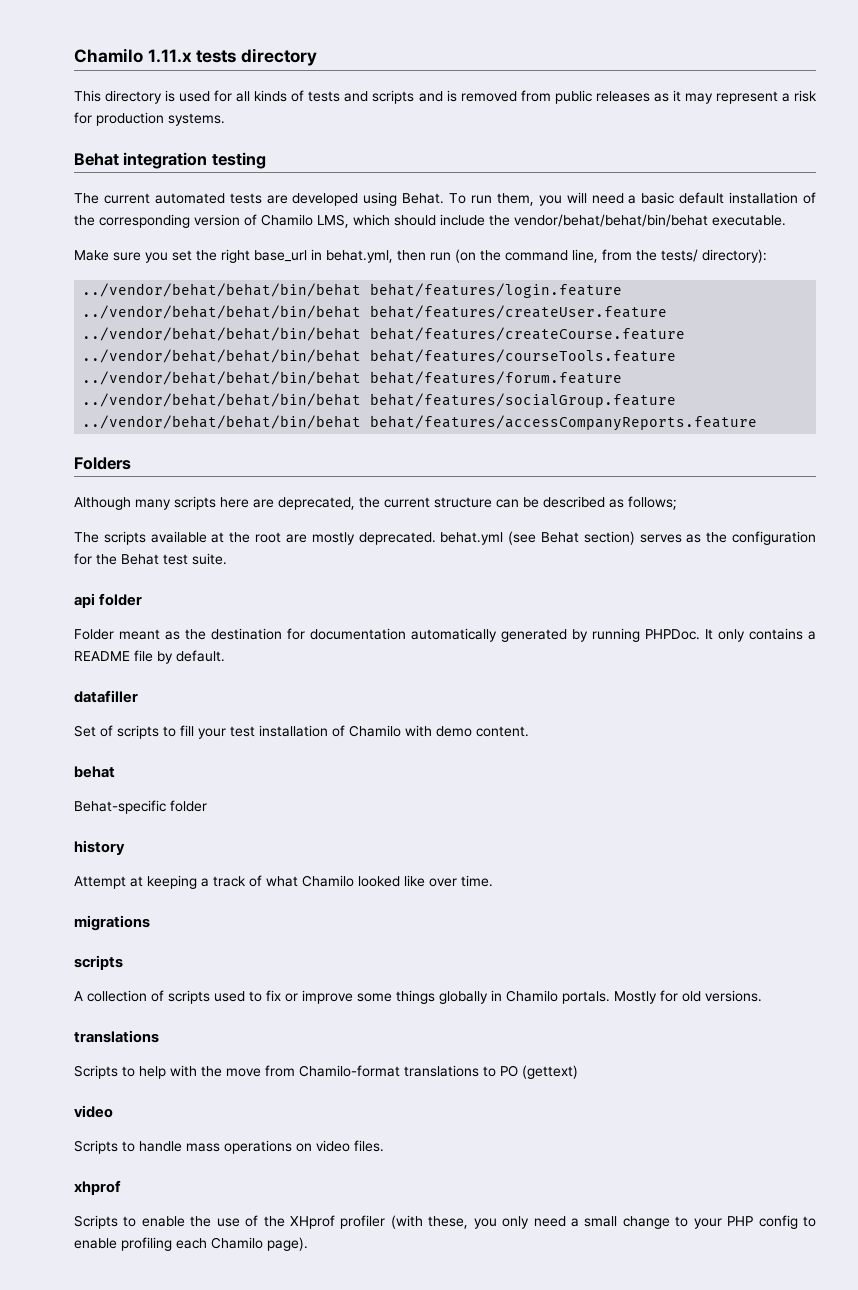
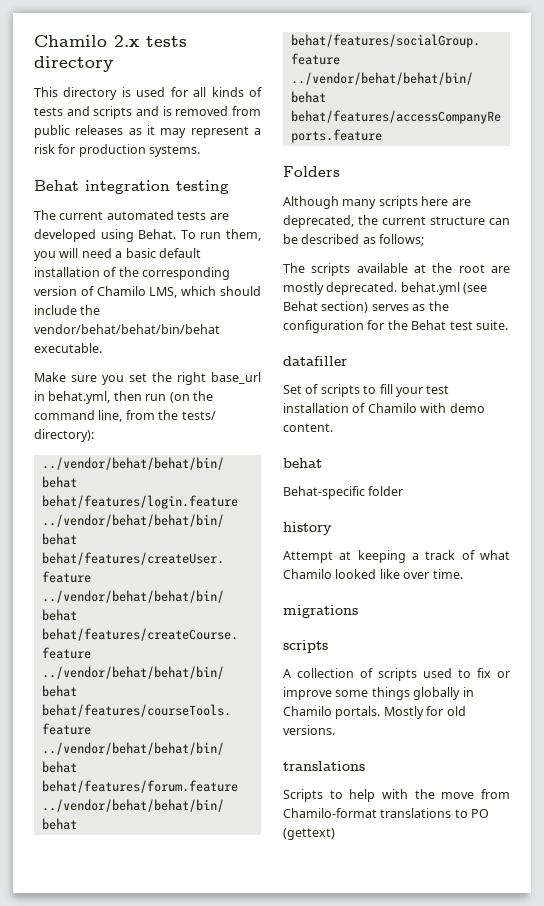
- Chamilo 1.11.x tests directory
+ Chamilo 2.x tests directory
- api folder
- Folder meant as the destination for documentation automatically generated by running PHPDoc. It only contains a README file by default.
  Scripts to help with the move from Chamilo-format translations to PO (gettext)
- video
- Scripts to handle mass operations on video files.
- xhprof
- Scripts to enable the use of the XHprof profiler (with these, you only need a small change to your PHP config to enable profiling each Chamilo page).

